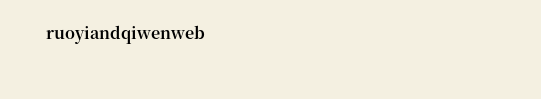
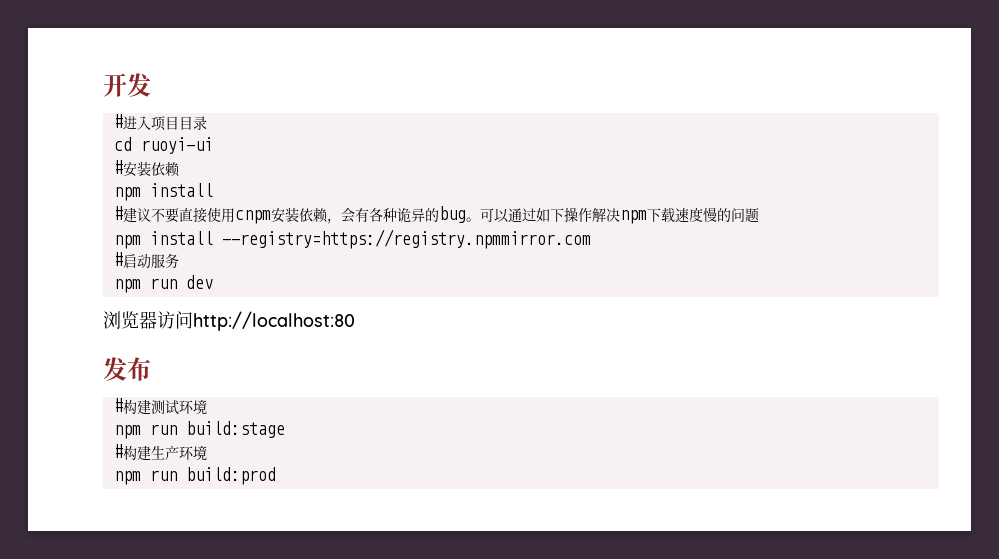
- ruoyiandqiwenweb
+ 开发
+ #进入项目目录
+ cd ruoyi-ui
+ #安装依赖
+ npm install
+ #建议不要直接使用cnpm安装依赖，会有各种诡异的bug。可以通过如下操作解决npm下载速度慢的问题
+ npm install --registry=https://registry.npmmirror.com
+ #启动服务
+ npm run dev
+ 浏览器访问http://localhost:80
+ 发布
+ #构建测试环境
+ npm run build:stage
+ #构建生产环境
+ npm run build:prod

